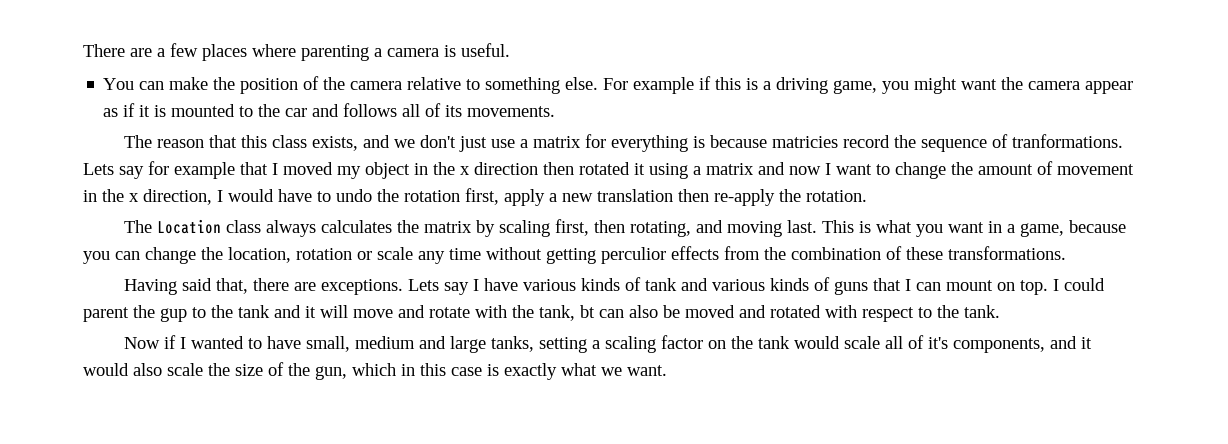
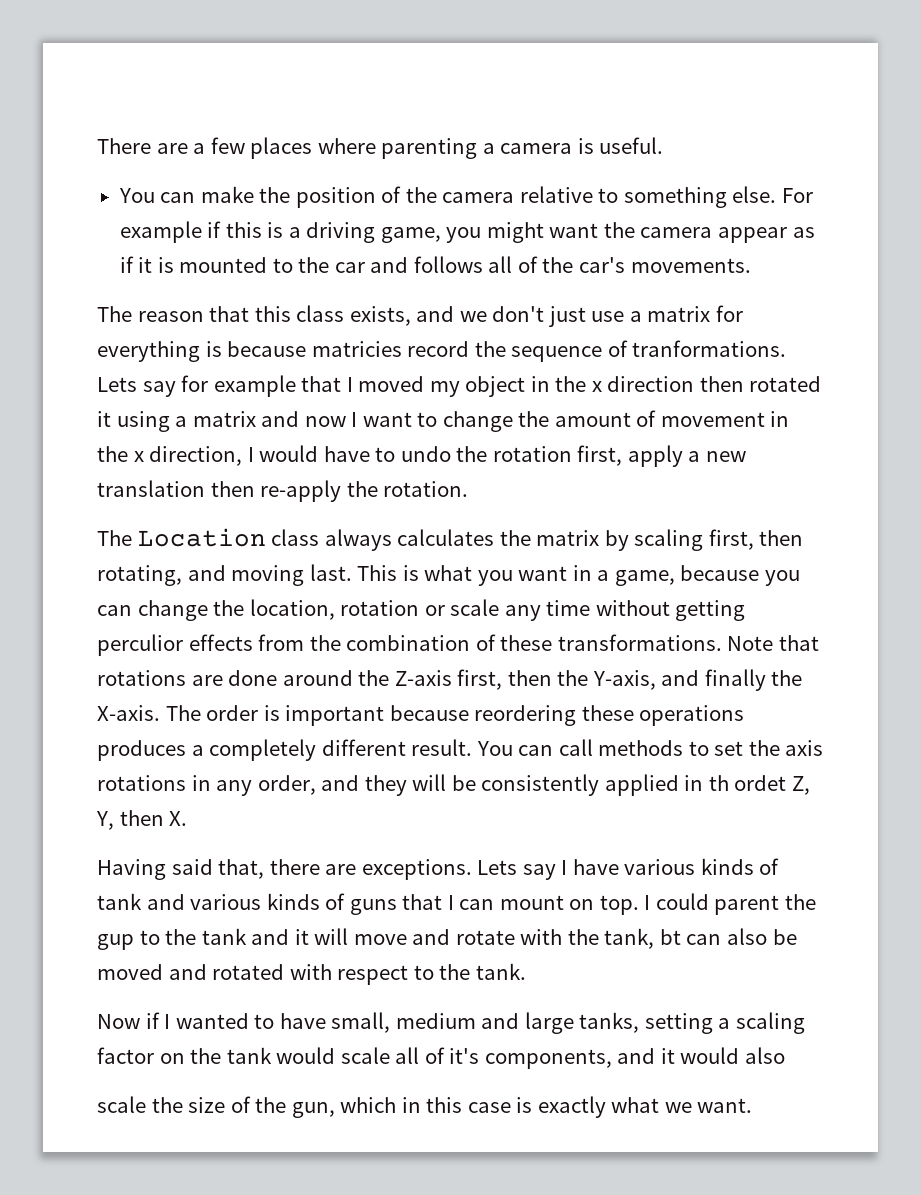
- For example if this is a driving game, you might want the camera appear as if it is mounted to the car and follows all of its movements.
+ For example if this is a driving game, you might want the camera appear as if it is mounted to the car and follows all of the car's movements.
+ Note that rotations are done around the Z-axis first, then the Y-axis, and finally the X-axis. The order is important because reordering these operations produces a completely different result. You can call methods to set the axis rotations in any order, and they will be consistently applied in th ordet Z, Y, then X.
- Now if I wanted to have small, medium and large tanks, setting a scaling factor on the tank would scale all of it's components, and it would also scale the size of the gun, which in this case is exactly what we want.
+ Now if I wanted to have small, medium and large tanks, setting a scaling factor on the tank would scale all of it's components, and it would also
+ scale the size of the gun, which in this case is exactly what we want.

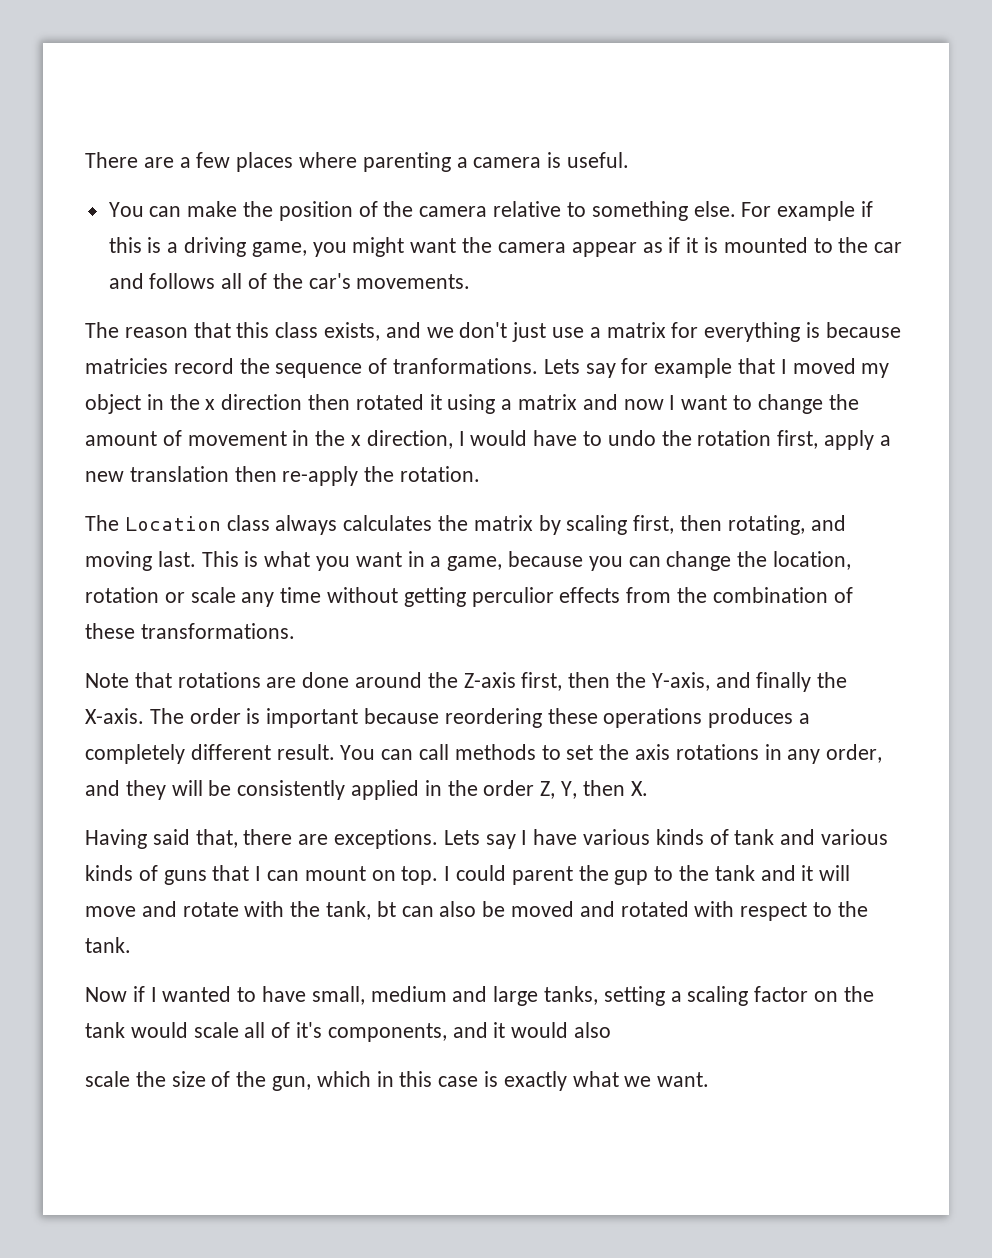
- This is what you want in a game, because you can change the location, rotation or scale any time without getting perculior effects from the combination of these transformations. Note that rotations are done around the Z-axis first, then the Y-axis, and finally the X-axis.
+ This is what you want in a game, because you can change the location, rotation or scale any time without getting perculior effects from the combination of these transformations.
+ Note that rotations are done around the Z-axis first, then the Y-axis, and finally the X-axis.
- You can call methods to set the axis rotations in any order, and they will be consistently applied in th ordet Z, Y, then X.
+ You can call methods to set the axis rotations in any order, and they will be consistently applied in the order Z, Y, then X.

